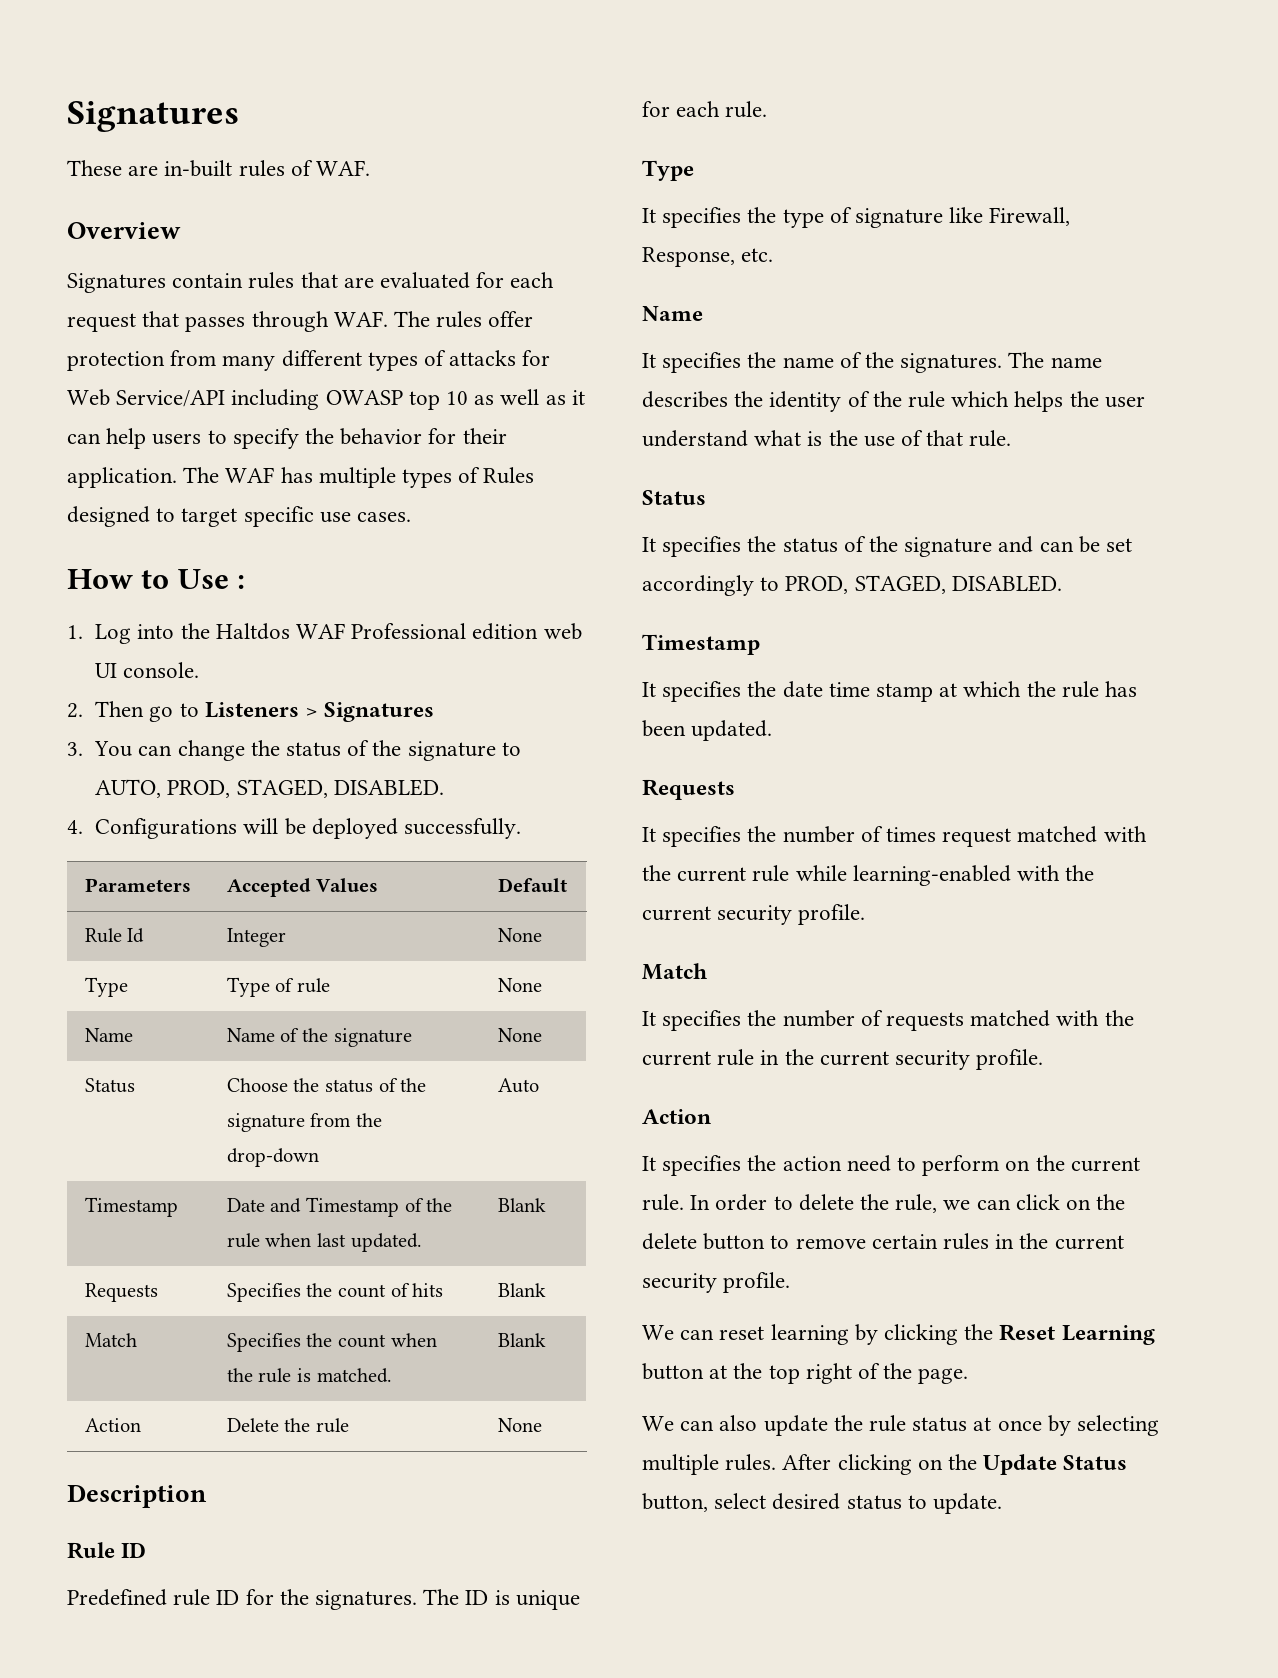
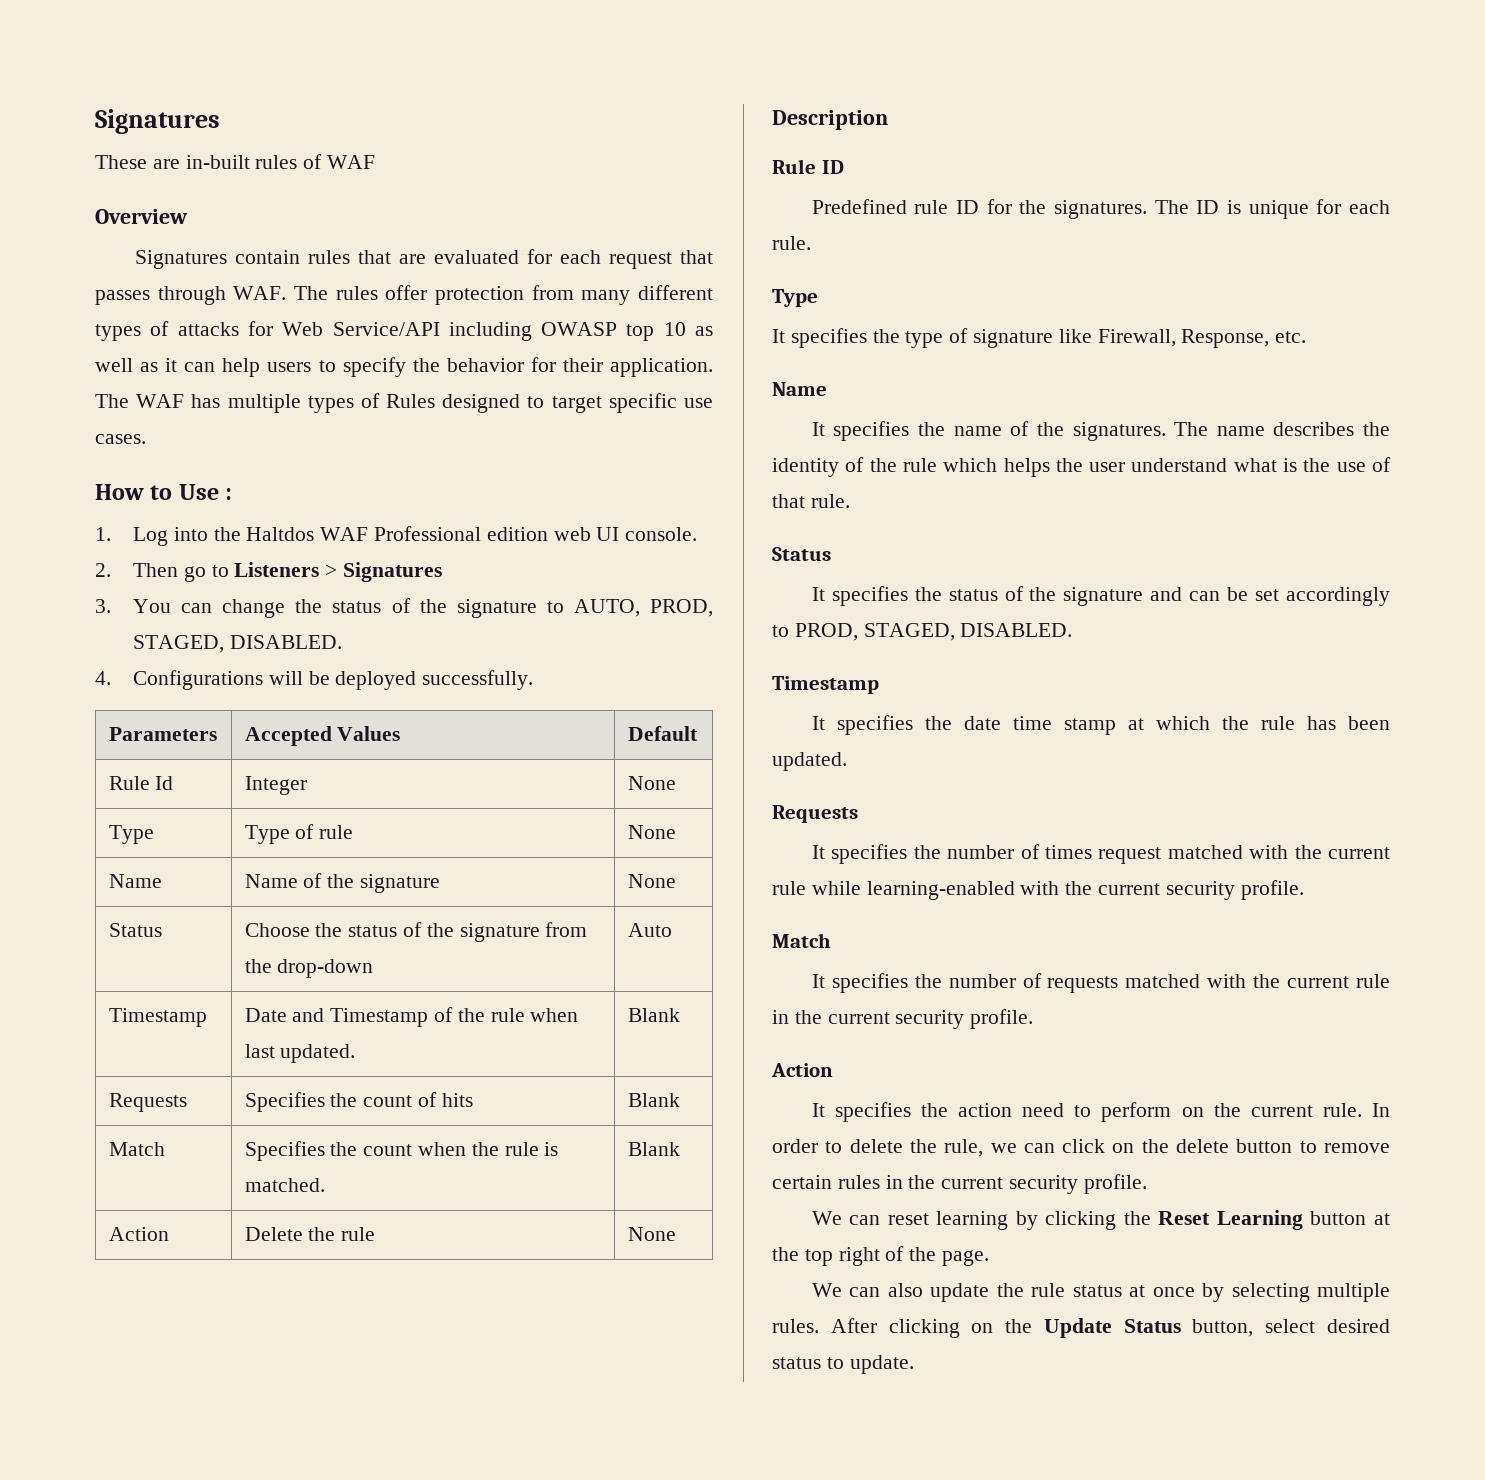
- These are in-built rules of WAF.
+ These are in-built rules of WAF

